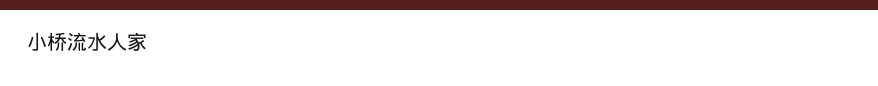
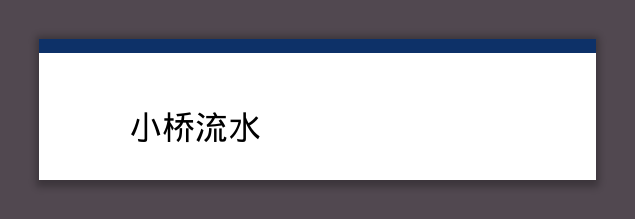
- 小桥流水人家
+ 小桥流水

